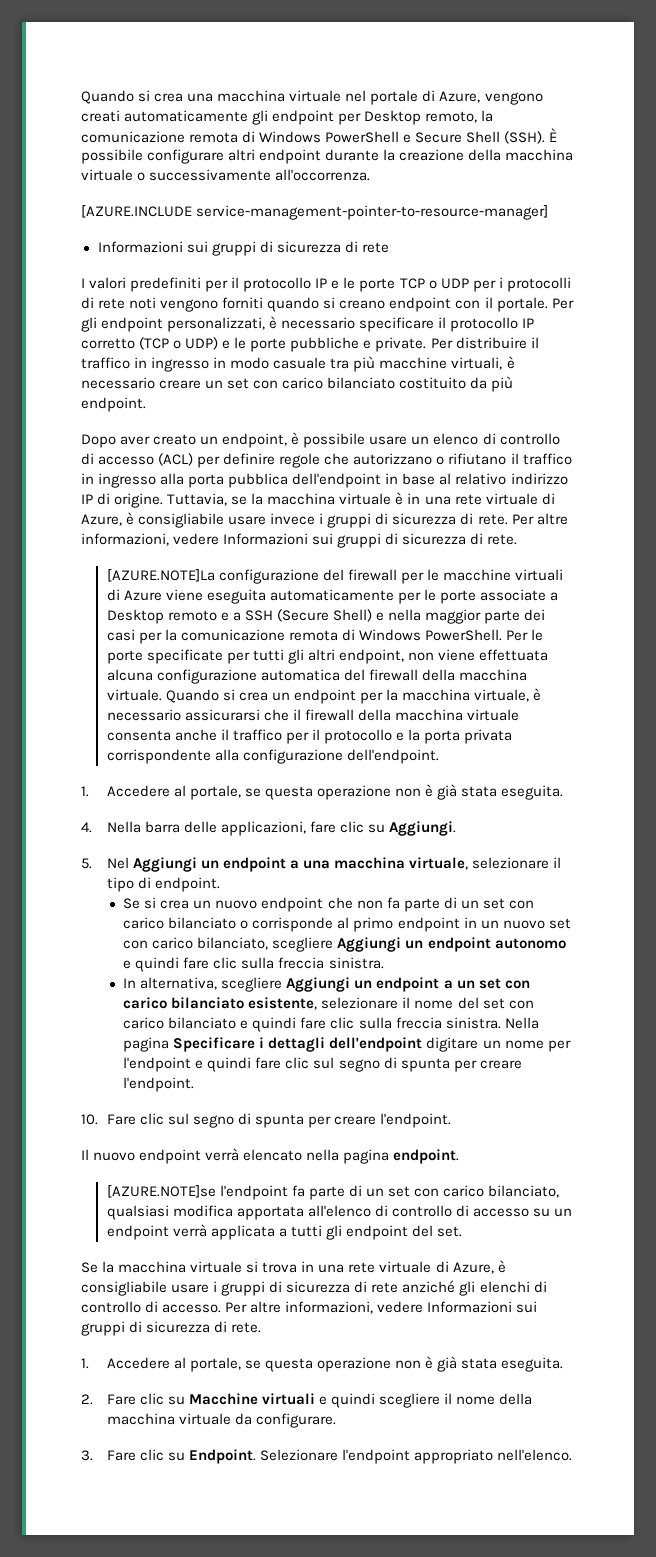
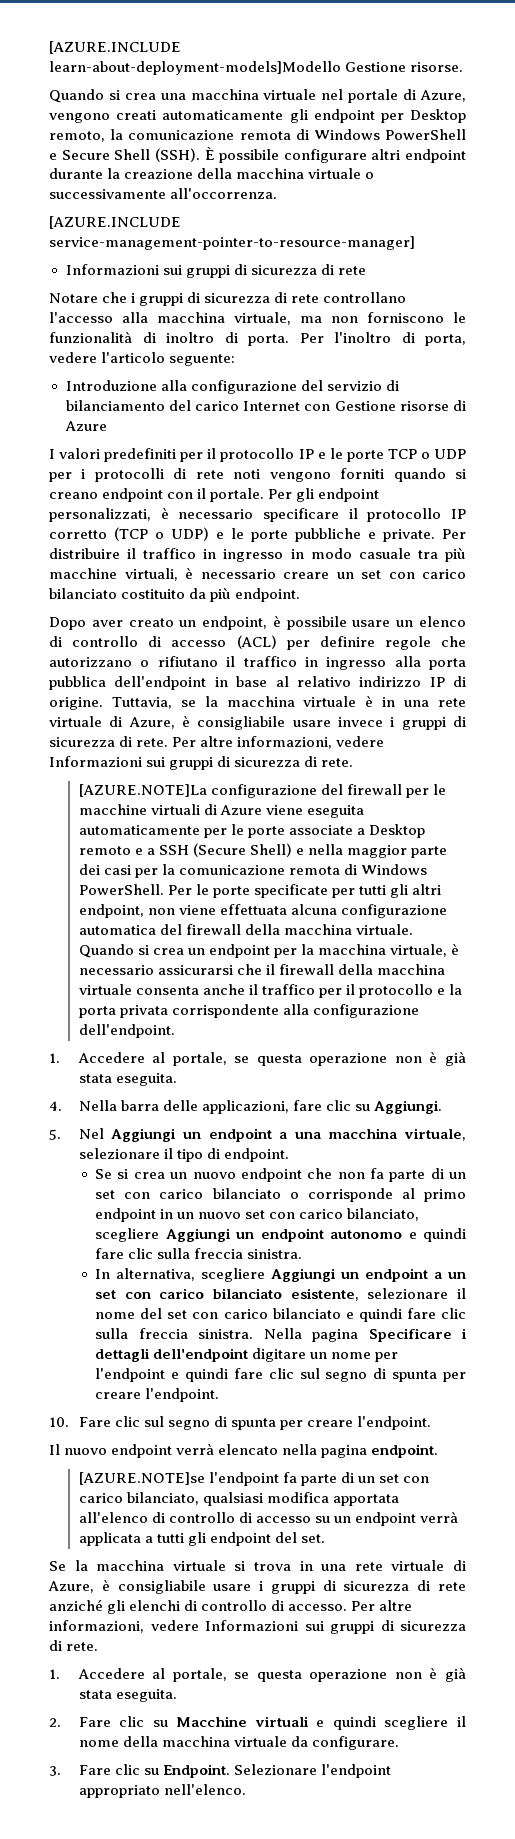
+ [AZURE.INCLUDE learn-about-deployment-models]Modello Gestione risorse.
+ Notare che i gruppi di sicurezza di rete controllano l'accesso alla macchina virtuale, ma non forniscono le funzionalità di inoltro di porta. Per l'inoltro di porta, vedere l'articolo seguente:
+ Introduzione alla configurazione del servizio di bilanciamento del carico Internet con Gestione risorse di Azure

